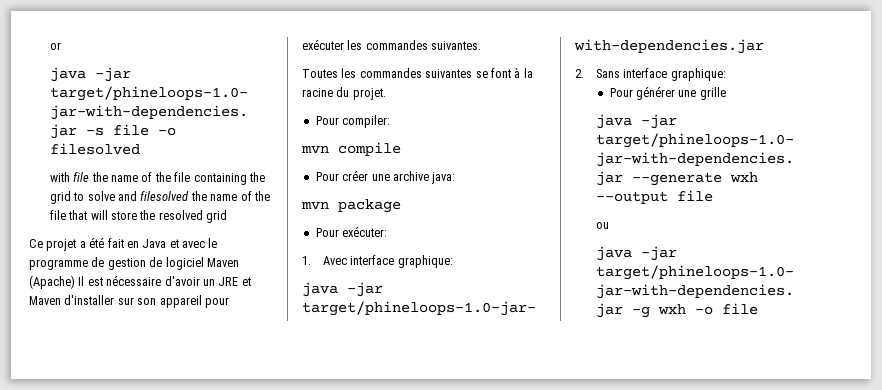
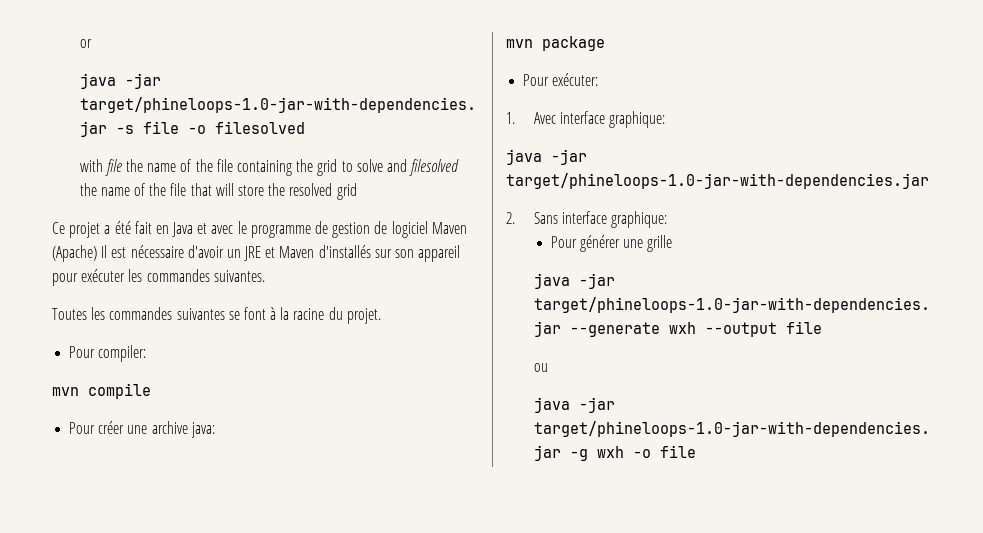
- Ce projet a été fait en Java et avec le programme de gestion de logiciel Maven (Apache) Il est nécessaire d'avoir un JRE et Maven d'installer sur son appareil pour exécuter les commandes suivantes.
+ Ce projet a été fait en Java et avec le programme de gestion de logiciel Maven (Apache) Il est nécessaire d'avoir un JRE et Maven d'installés sur son appareil pour exécuter les commandes suivantes.

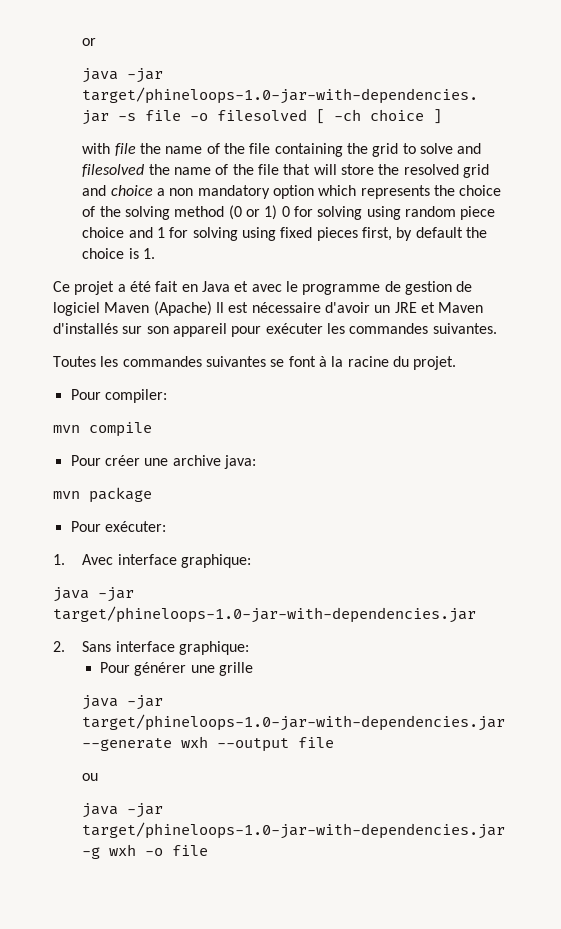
- java -jar target/phineloops-1.0-jar-with-dependencies. jar -s file -o filesolved
+ java -jar target/phineloops-1.0-jar-with-dependencies. jar -s file -o filesolved [ -ch choice ]
- with file the name of the file containing the grid to solve and filesolved the name of the file that will store the resolved grid
+ with file the name of the file containing the grid to solve and filesolved the name of the file that will store the resolved grid and choice a non mandatory option which represents the choice of the solving method (0 or 1) 0 for solving using random piece choice and 1 for solving using fixed pieces first, by default the choice is 1.

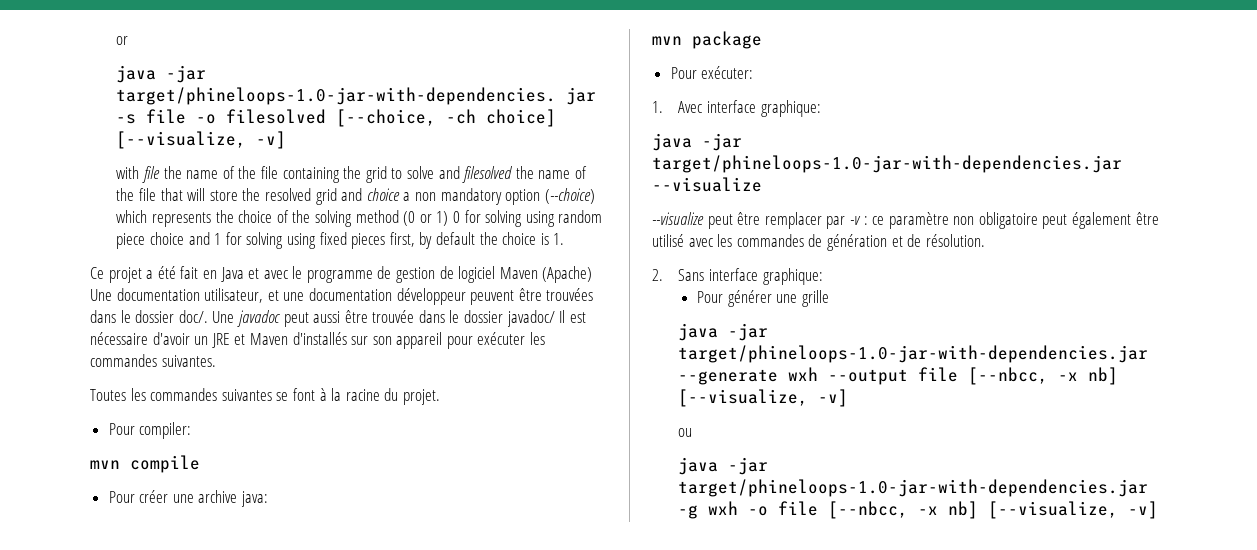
- java -jar target/phineloops-1.0-jar-with-dependencies. jar -s file -o filesolved [ -ch choice ]
+ java -jar target/phineloops-1.0-jar-with-dependencies. jar -s file -o filesolved [--choice, -ch choice] [--visualize, -v]
- with file the name of the file containing the grid to solve and filesolved the name of the file that will store the resolved grid and choice a non mandatory option which represents the choice of the solving method (0 or 1) 0 for solving using random piece choice and 1 for solving using fixed pieces first, by default the choice is 1.
+ with file the name of the file containing the grid to solve and filesolved the name of the file that will store the resolved grid and choice a non mandatory option (--choice) which represents the choice of the solving method (0 or 1) 0 for solving using random piece choice and 1 for solving using fixed pieces first, by default the choice is 1.
- Ce projet a été fait en Java et avec le programme de gestion de logiciel Maven (Apache) Il est nécessaire d'avoir un JRE et Maven d'installés sur son appareil pour exécuter les commandes suivantes.
+ Ce projet a été fait en Java et avec le programme de gestion de logiciel Maven (Apache) Une documentation utilisateur, et une documentation développeur peuvent être trouvées dans le dossier doc/. Une javadoc peut aussi être trouvée dans le dossier javadoc/ Il est nécessaire d'avoir un JRE et Maven d'installés sur son appareil pour exécuter les commandes suivantes.
  1. Avec interface graphique:
- java -jar target/phineloops-1.0-jar-with-dependencies.jar
+ java -jar target/phineloops-1.0-jar-with-dependencies.jar --visualize
+ --visualize peut être remplacer par -v : ce paramètre non obligatoire peut également être utilisé avec les commandes de génération et de résolution.
- java -jar target/phineloops-1.0-jar-with-dependencies.jar --generate wxh --output file
+ java -jar target/phineloops-1.0-jar-with-dependencies.jar --generate wxh --output file [--nbcc, -x nb] [--visualize, -v]
- java -jar target/phineloops-1.0-jar-with-dependencies.jar -g wxh -o file
+ java -jar target/phineloops-1.0-jar-with-dependencies.jar -g wxh -o file [--nbcc, -x nb] [--visualize, -v]

